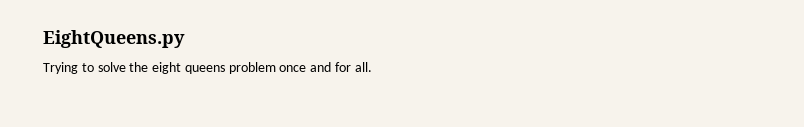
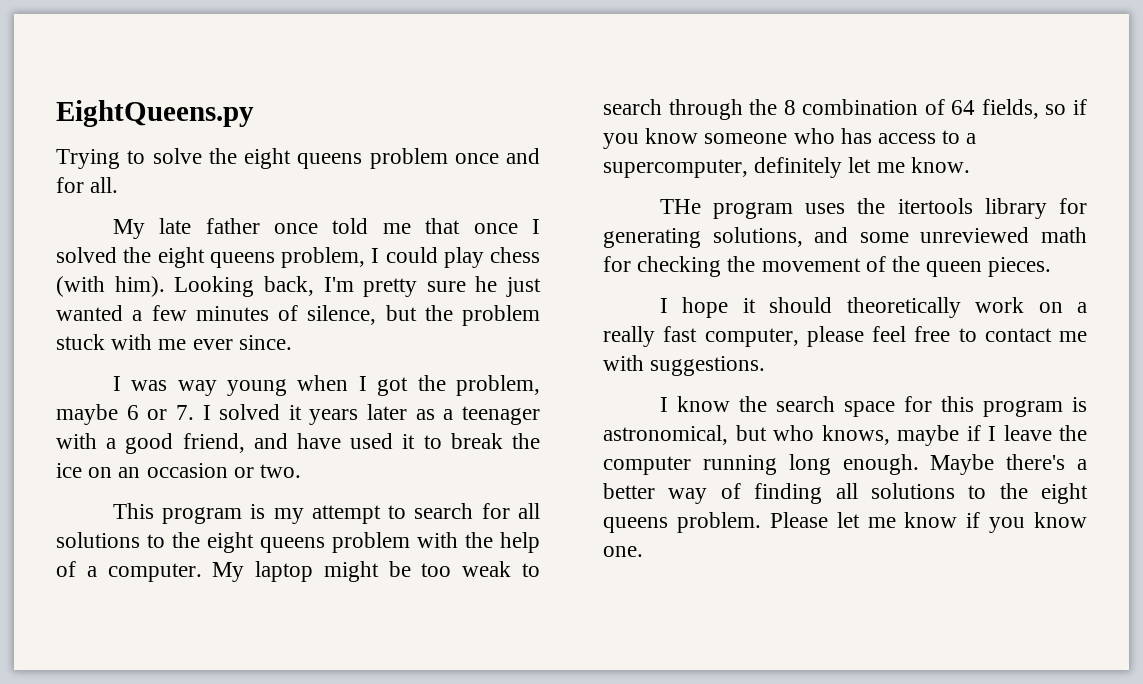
+ My late father once told me that once I solved the eight queens problem, I could play chess (with him). Looking back, I'm pretty sure he just wanted a few minutes of silence, but the problem stuck with me ever since.
+ I was way young when I got the problem, maybe 6 or 7. I solved it years later as a teenager with a good friend, and have used it to break the ice on an occasion or two.
+ This program is my attempt to search for all solutions to the eight queens problem with the help of a computer. My laptop might be too weak to search through the 8 combination of 64 fields, so if you know someone who has access to a supercomputer, definitely let me know.
+ THe program uses the itertools library for generating solutions, and some unreviewed math for checking the movement of the queen pieces.
+ I hope it should theoretically work on a really fast computer, please feel free to contact me with suggestions.
+ I know the search space for this program is astronomical, but who knows, maybe if I leave the computer running long enough. Maybe there's a better way of finding all solutions to the eight queens problem. Please let me know if you know one.

